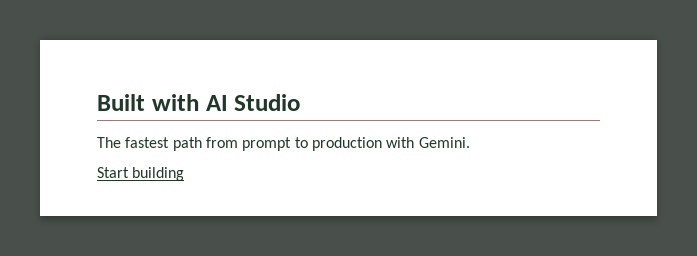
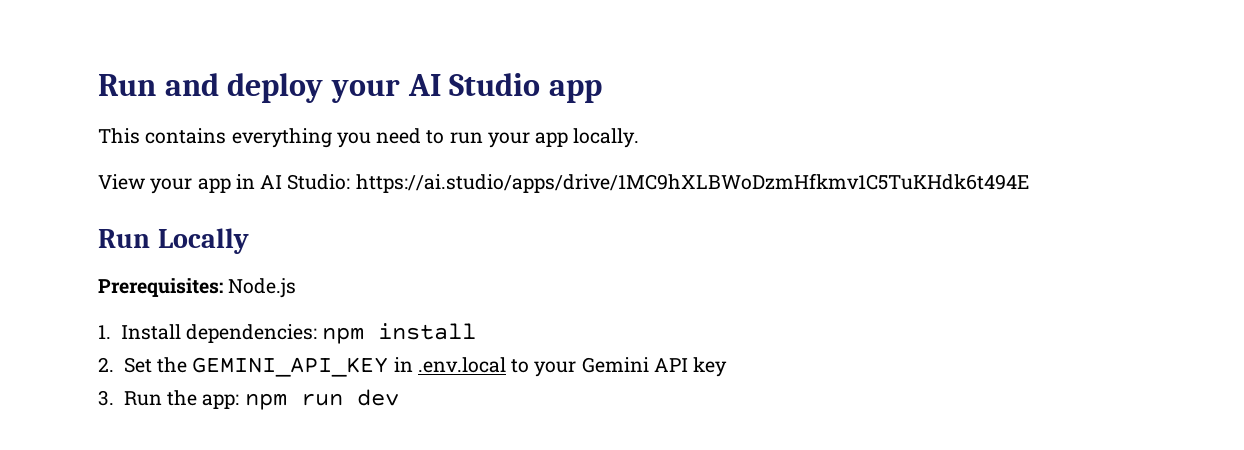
- Built with AI Studio
- The fastest path from prompt to production with Gemini.
- Start building
+ Run and deploy your AI Studio app
+ This contains everything you need to run your app locally.
+ View your app in AI Studio: https://ai.studio/apps/drive/1MC9hXLBWoDzmHfkmv1C5TuKHdk6t494E
+ Run Locally
+ Prerequisites: Node.js
+ 1. Install dependencies: npm install
+ 2. Set the GEMINI_API_KEY in .env.local to your Gemini API key
+ 3. Run the app: npm run dev

